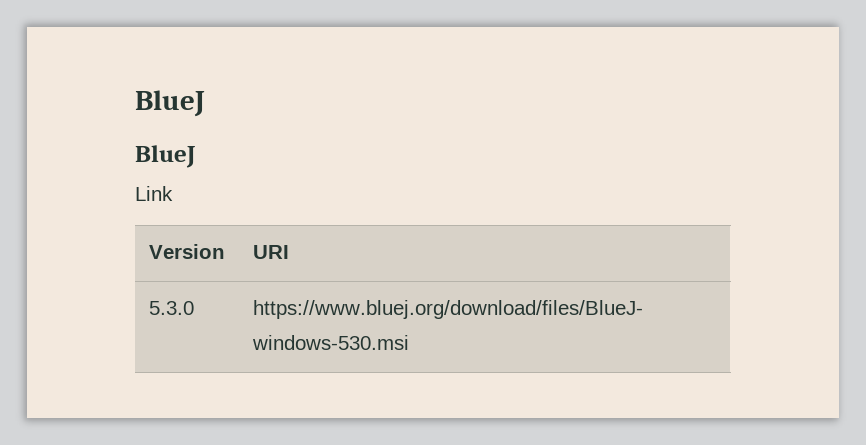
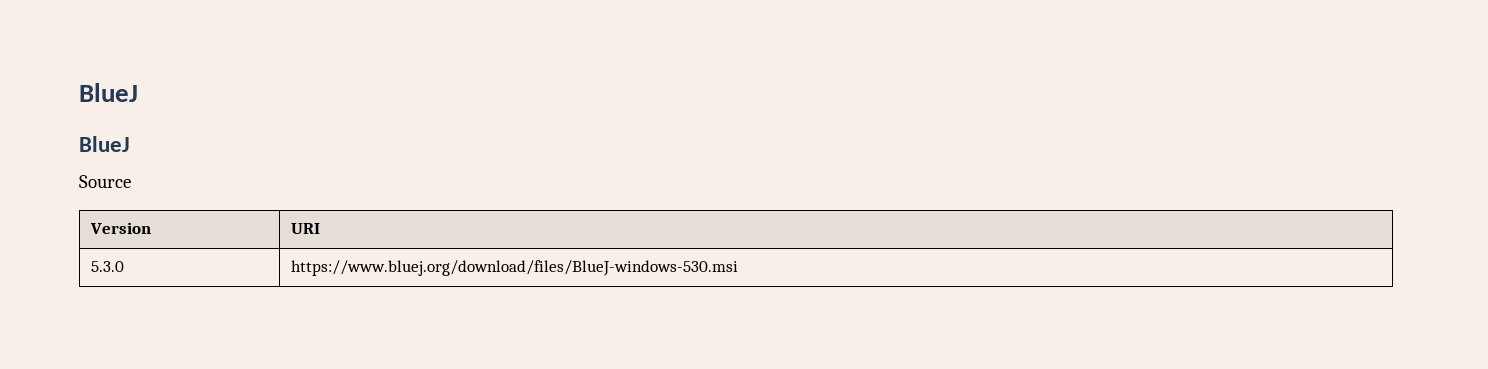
- Link
+ Source

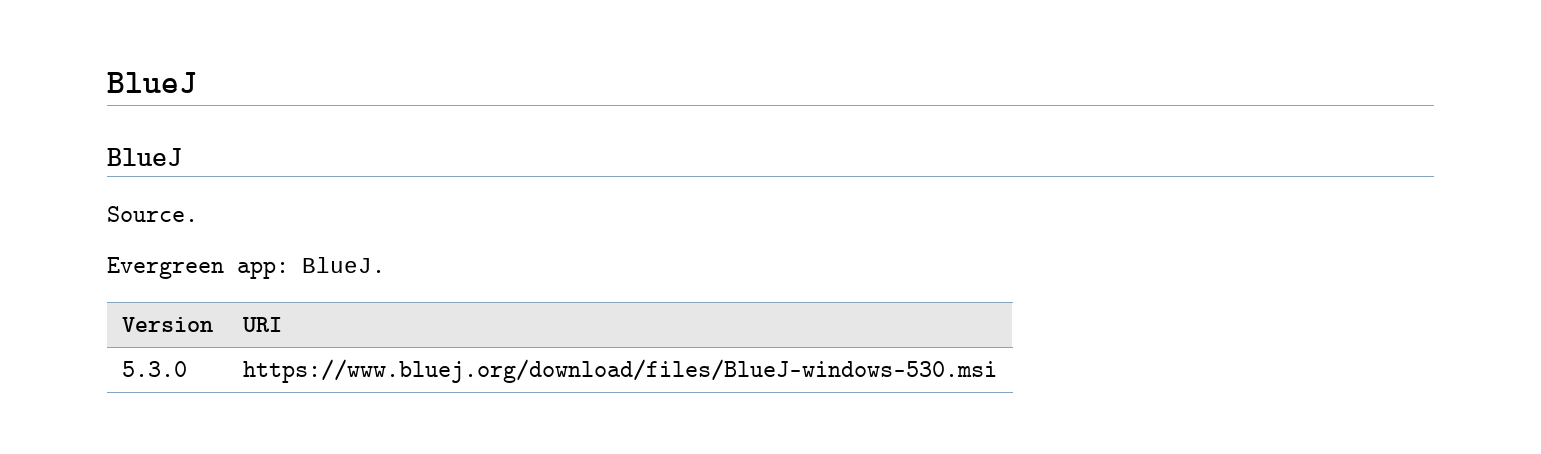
- Source
+ Source.
+ Evergreen app: BlueJ.

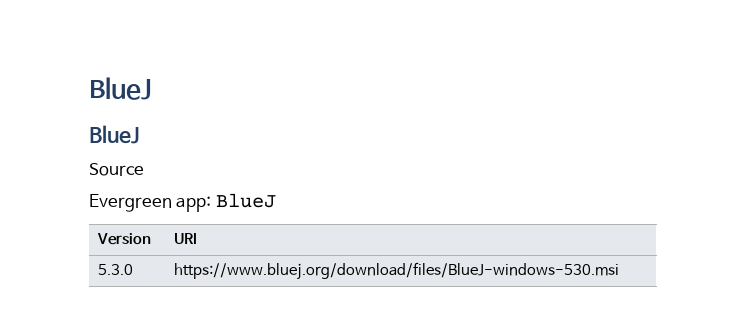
- Source.
+ Source
- Evergreen app: BlueJ.
+ Evergreen app: BlueJ

